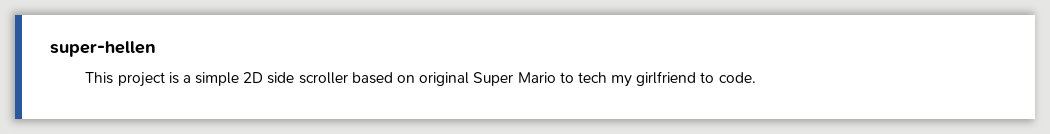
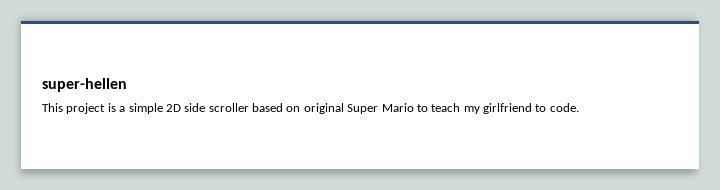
- This project is a simple 2D side scroller based on original Super Mario to tech my girlfriend to code.
+ This project is a simple 2D side scroller based on original Super Mario to teach my girlfriend to code.

